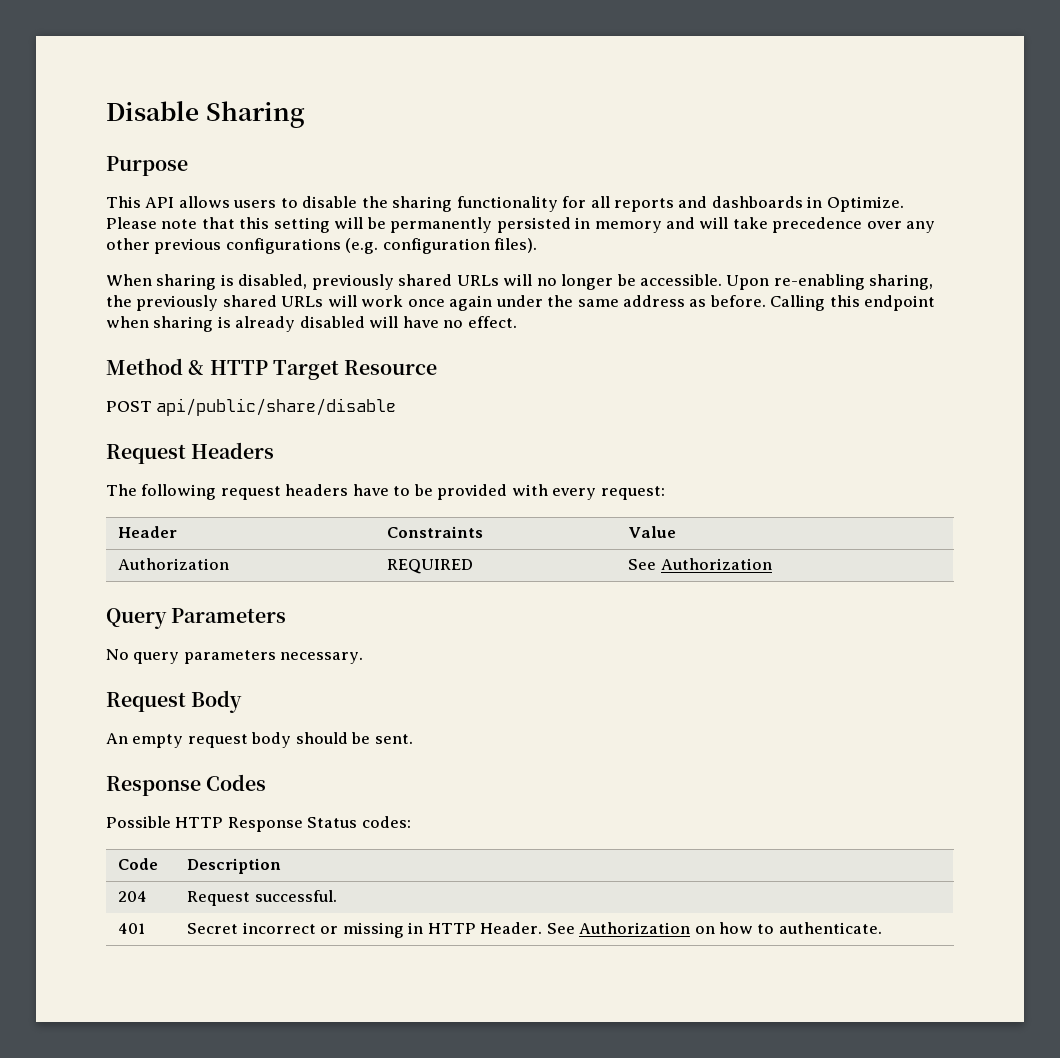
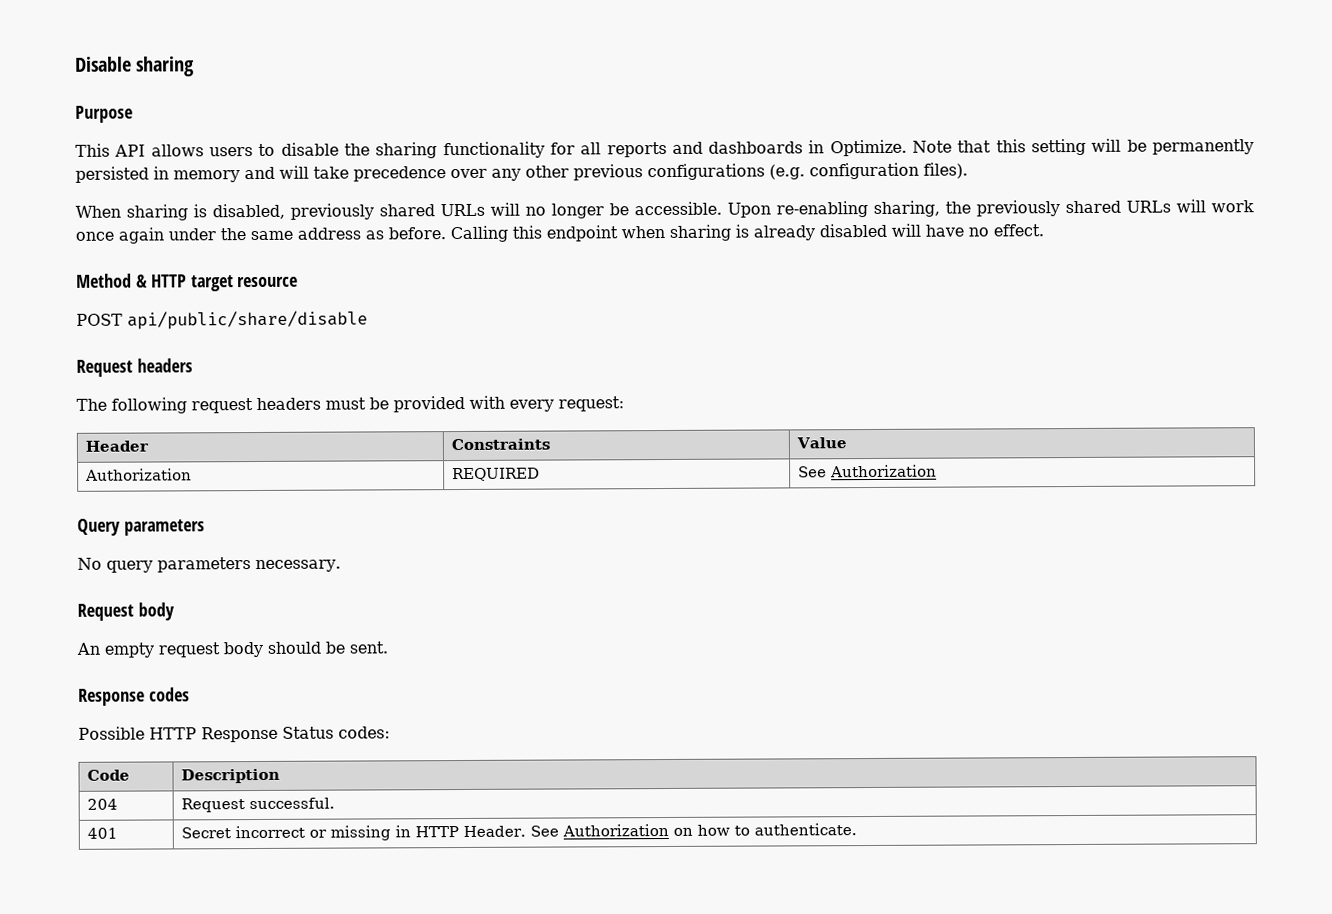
- Disable Sharing
+ Disable sharing
- Please note that this setting will be permanently persisted in memory and will take precedence over any other previous configurations (e.g. configuration files).
+ Note that this setting will be permanently persisted in memory and will take precedence over any other previous configurations (e.g. configuration files).
- Method & HTTP Target Resource
+ Method & HTTP target resource
- Request Headers
+ Request headers
- The following request headers have to be provided with every request:
+ The following request headers must be provided with every request:
- Query Parameters
+ Query parameters
- Request Body
+ Request body
- Response Codes
+ Response codes

